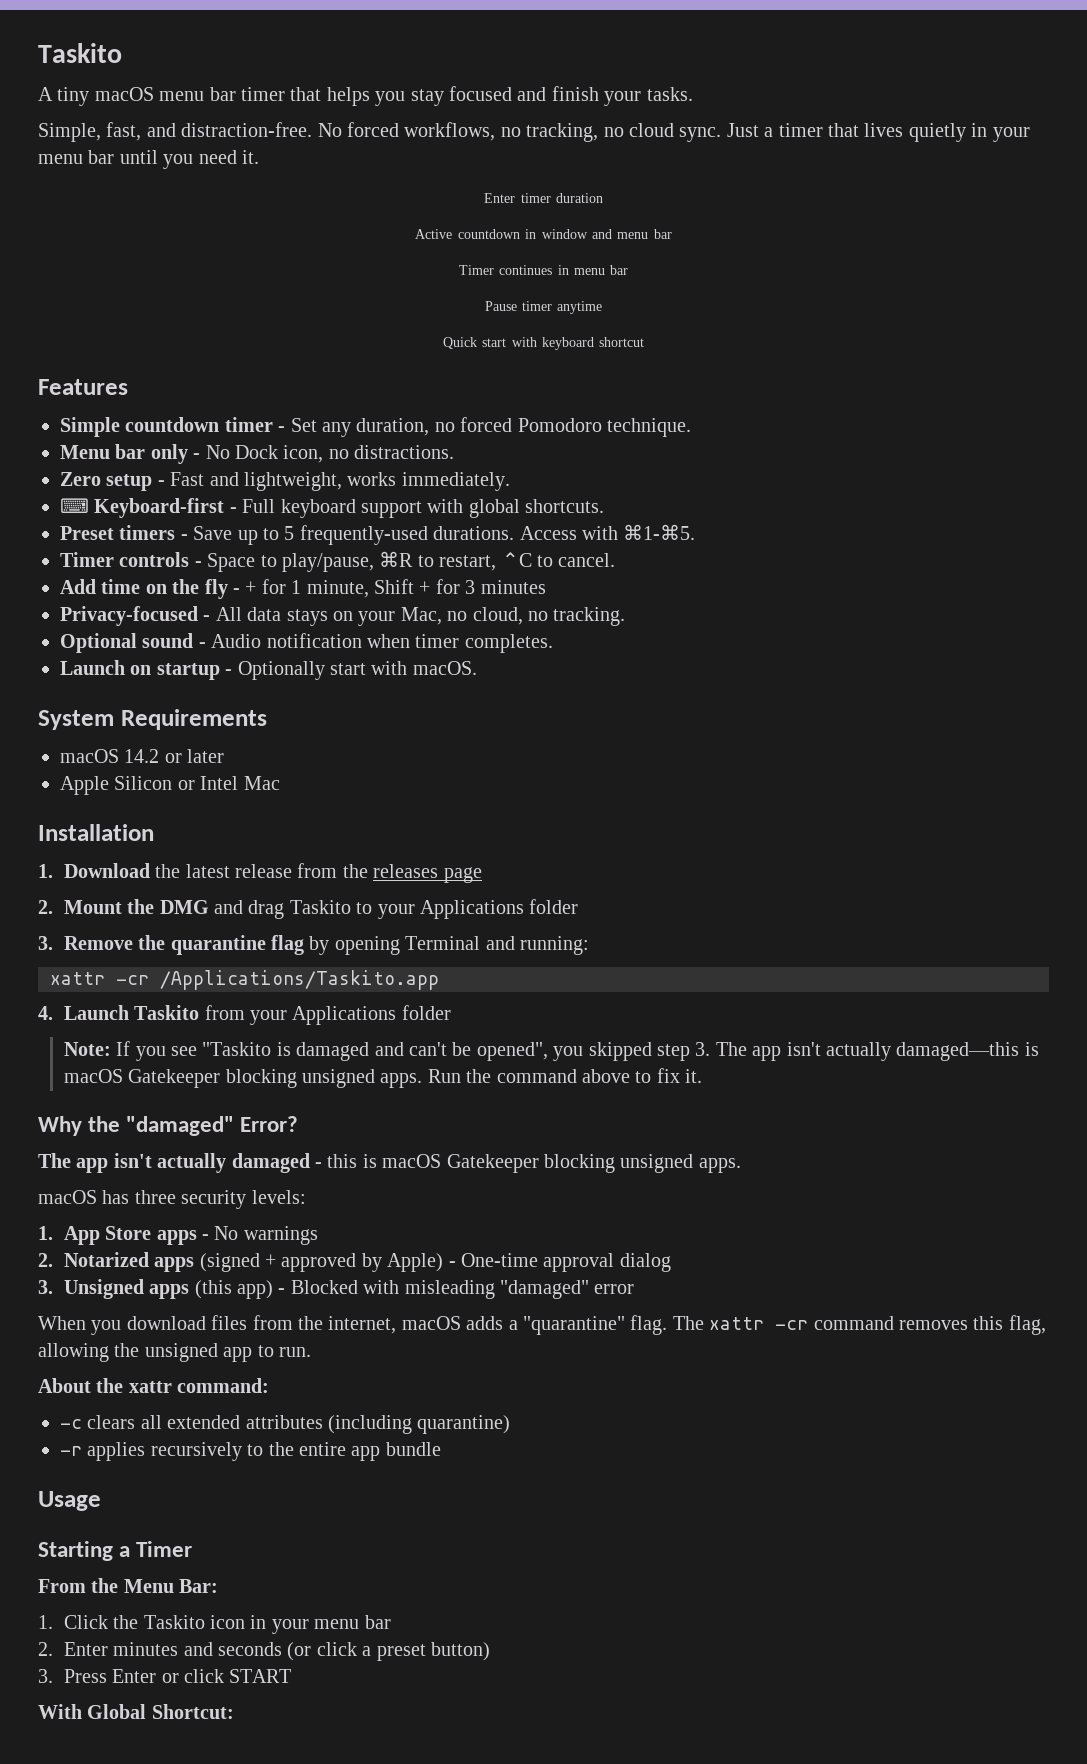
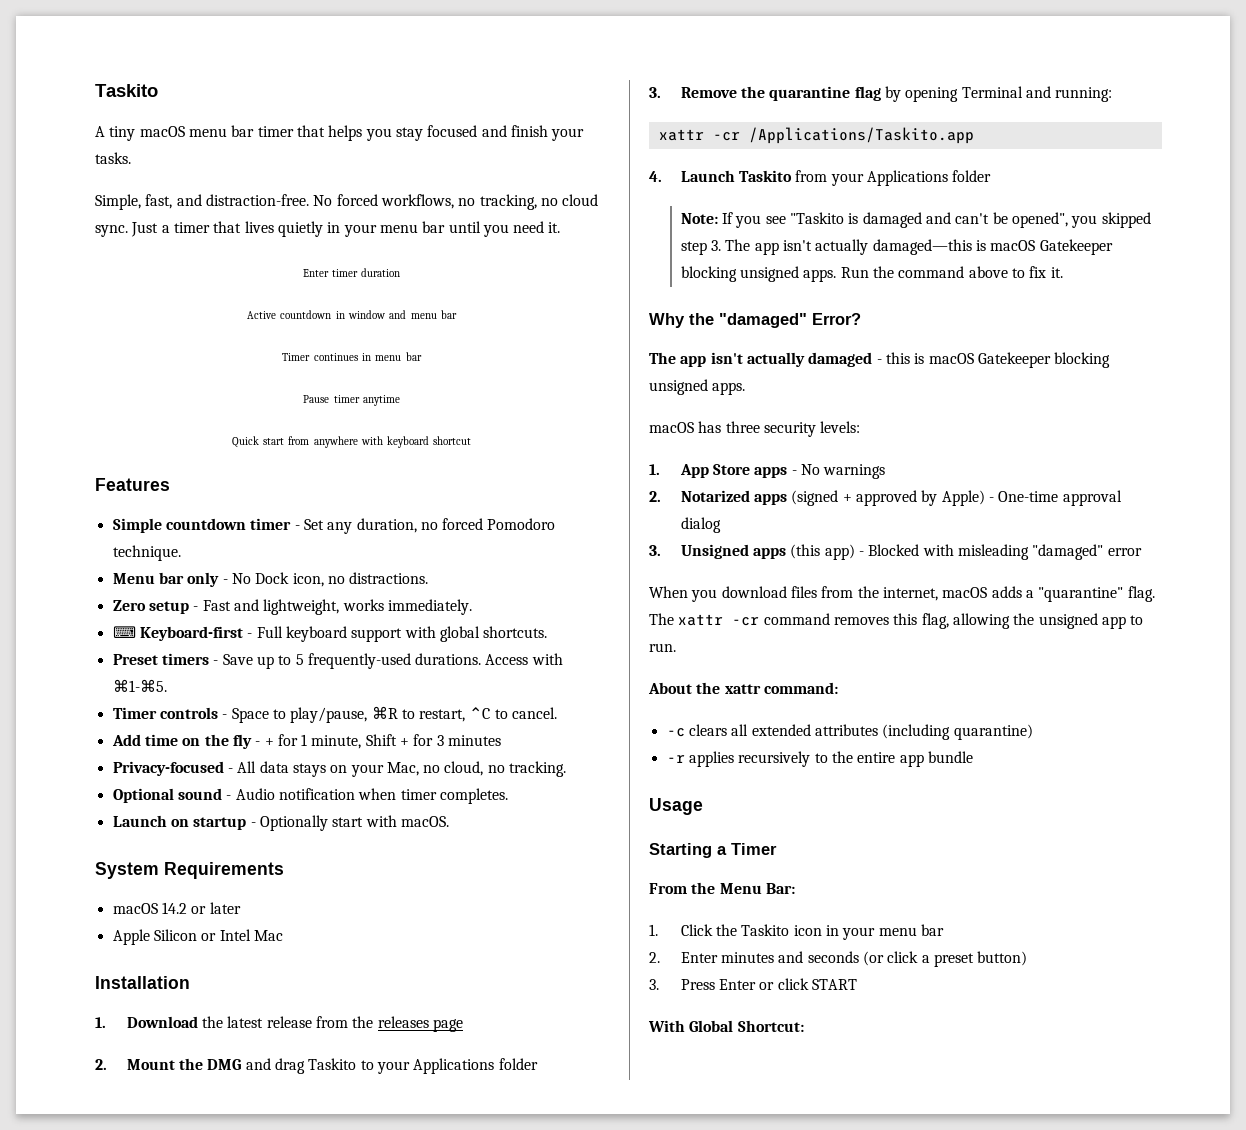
- Quick start with keyboard shortcut
+ Quick start from anywhere with keyboard shortcut

